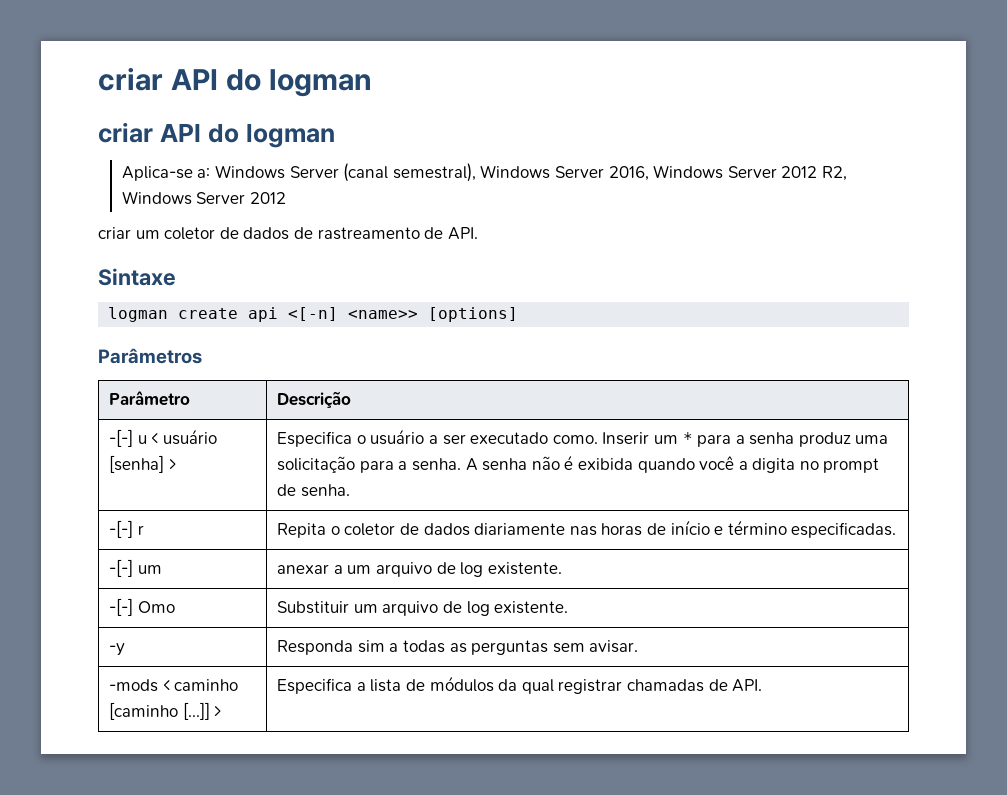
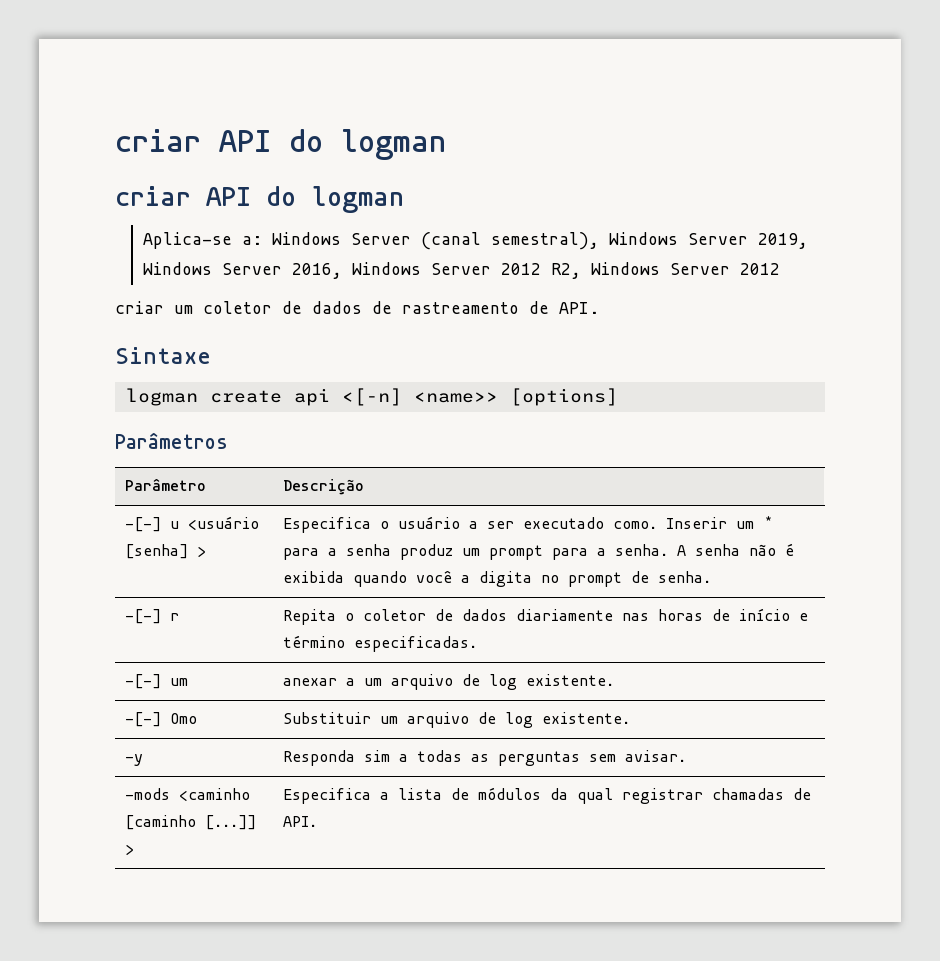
- Aplica-se a: Windows Server (canal semestral), Windows Server 2016, Windows Server 2012 R2, Windows Server 2012
+ Aplica-se a: Windows Server (canal semestral), Windows Server 2019, Windows Server 2016, Windows Server 2012 R2, Windows Server 2012
- -[-] u < usuário [senha] > | Especifica o usuário a ser executado como. Inserir um * para a senha produz uma solicitação para a senha. A senha não é exibida quando você a digita no prompt de senha.
+ -[-] u <usuário [senha] > | Especifica o usuário a ser executado como. Inserir um * para a senha produz um prompt para a senha. A senha não é exibida quando você a digita no prompt de senha.
- -mods < caminho [caminho [...]] > | Especifica a lista de módulos da qual registrar chamadas de API.
+ -mods <caminho [caminho [...]] > | Especifica a lista de módulos da qual registrar chamadas de API.

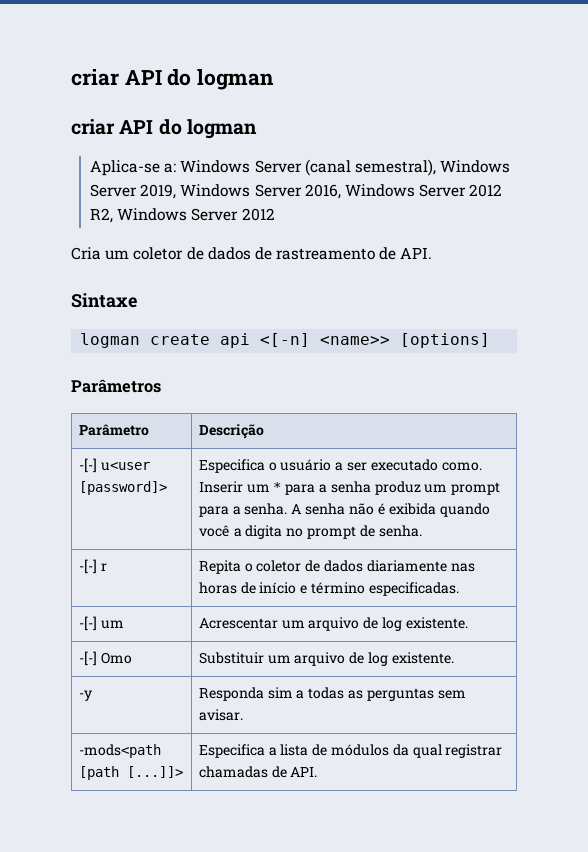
- criar um coletor de dados de rastreamento de API.
+ Cria um coletor de dados de rastreamento de API.
- -[-] u <usuário [senha] > | Especifica o usuário a ser executado como. Inserir um * para a senha produz um prompt para a senha. A senha não é exibida quando você a digita no prompt de senha.
+ -[-] u<user [password]> | Especifica o usuário a ser executado como. Inserir um * para a senha produz um prompt para a senha. A senha não é exibida quando você a digita no prompt de senha.
- -[-] um | anexar a um arquivo de log existente.
+ -[-] um | Acrescentar um arquivo de log existente.
- -mods <caminho [caminho [...]] > | Especifica a lista de módulos da qual registrar chamadas de API.
+ -mods<path [path [...]]> | Especifica a lista de módulos da qual registrar chamadas de API.

